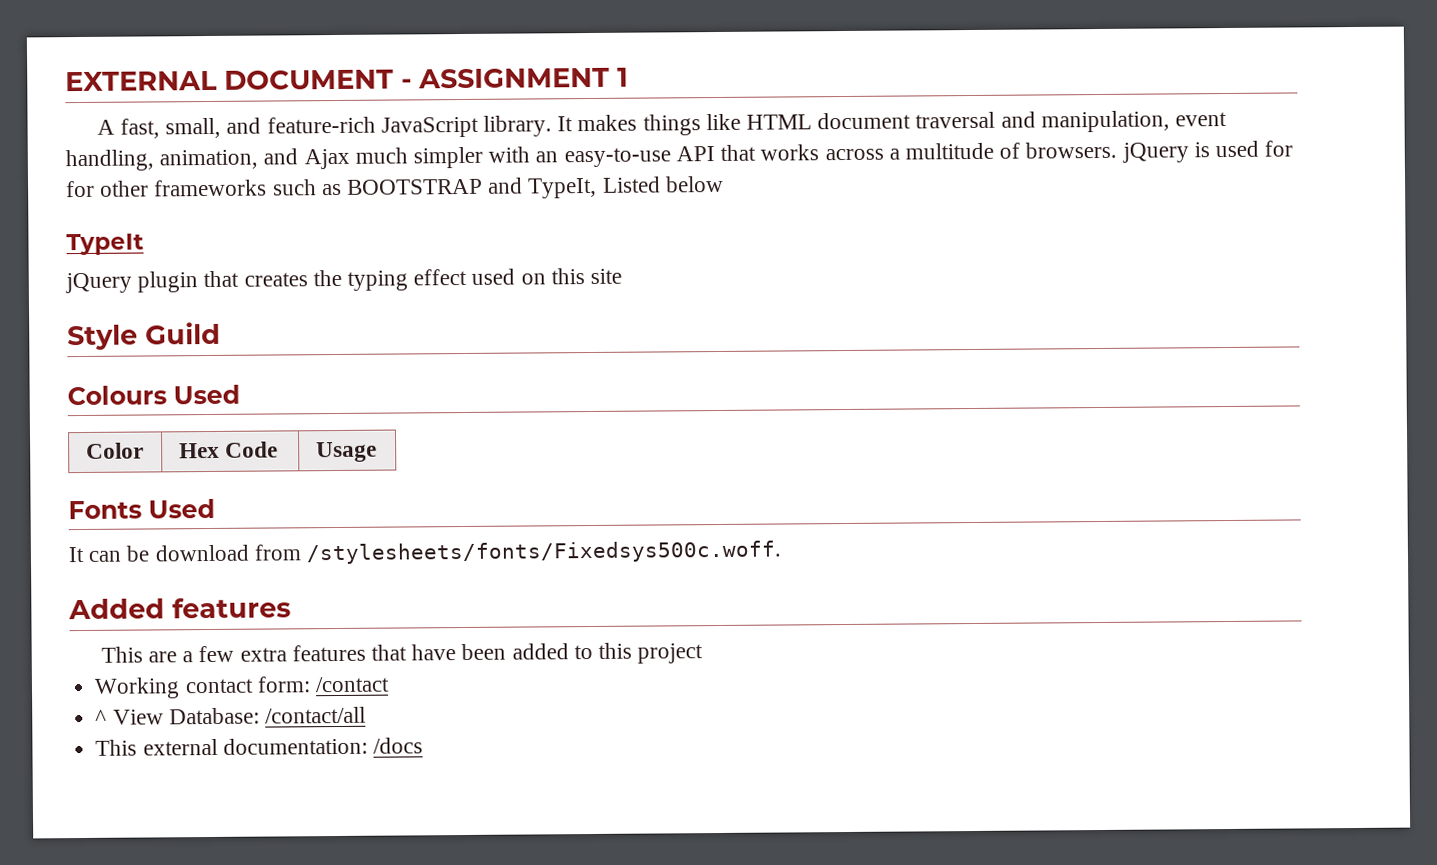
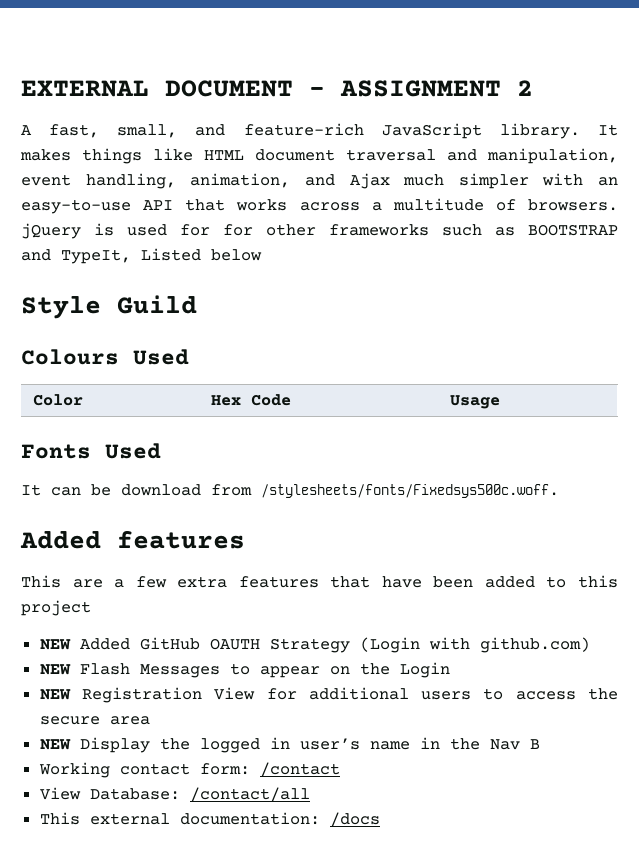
- EXTERNAL DOCUMENT - ASSIGNMENT 1
+ EXTERNAL DOCUMENT - ASSIGNMENT 2
- TypeIt
- jQuery plugin that creates the typing effect used on this site
+ NEW Added GitHub OAUTH Strategy (Login with github.com)
+ NEW Flash Messages to appear on the Login
+ NEW Registration View for additional users to access the secure area
+ NEW Display the logged in user’s name in the Nav B
- ^ View Database: /contact/all
+ View Database: /contact/all

